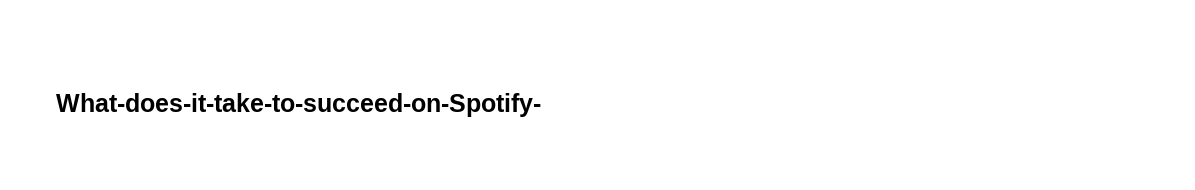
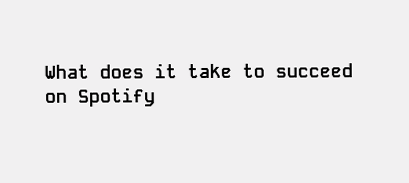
- What-does-it-take-to-succeed-on-Spotify-
+ What does it take to succeed on Spotify

